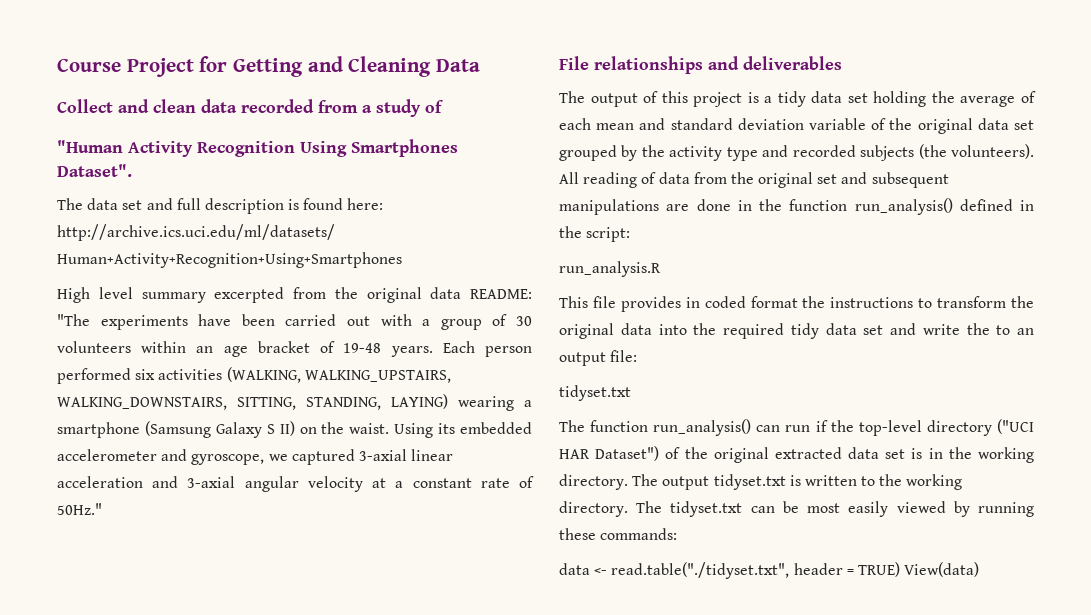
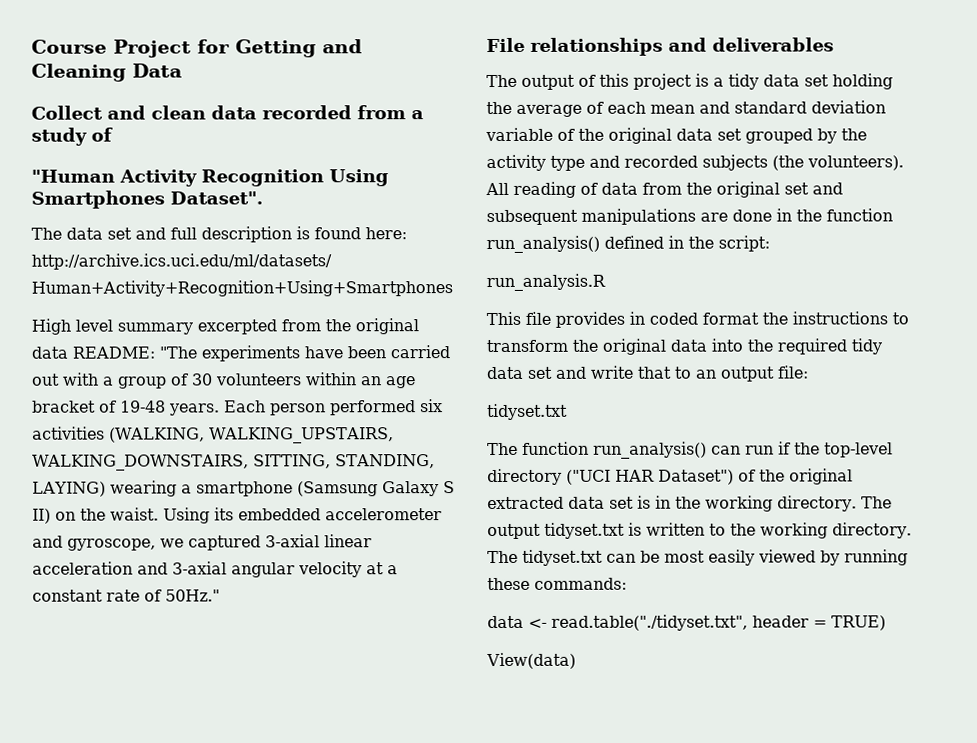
- This file provides in coded format the instructions to transform the original data into the required tidy data set and write the to an output file:
+ This file provides in coded format the instructions to transform the original data into the required tidy data set and write that to an output file:
- data <- read.table("./tidyset.txt", header = TRUE) View(data)
+ data <- read.table("./tidyset.txt", header = TRUE)
+ View(data)

